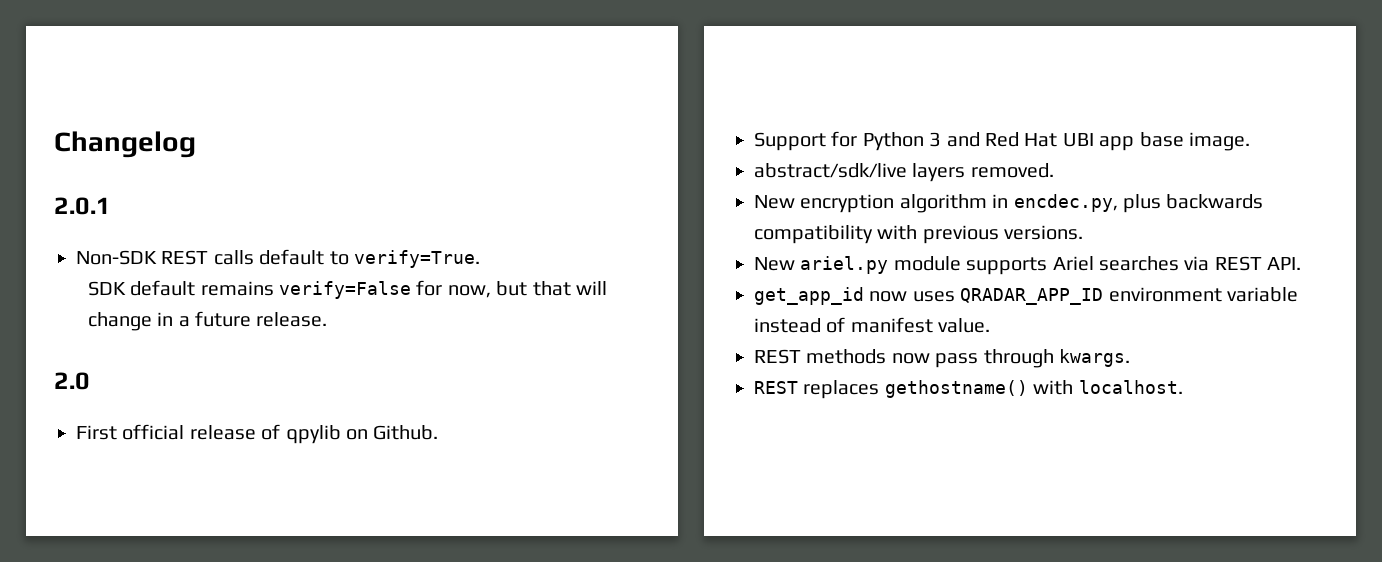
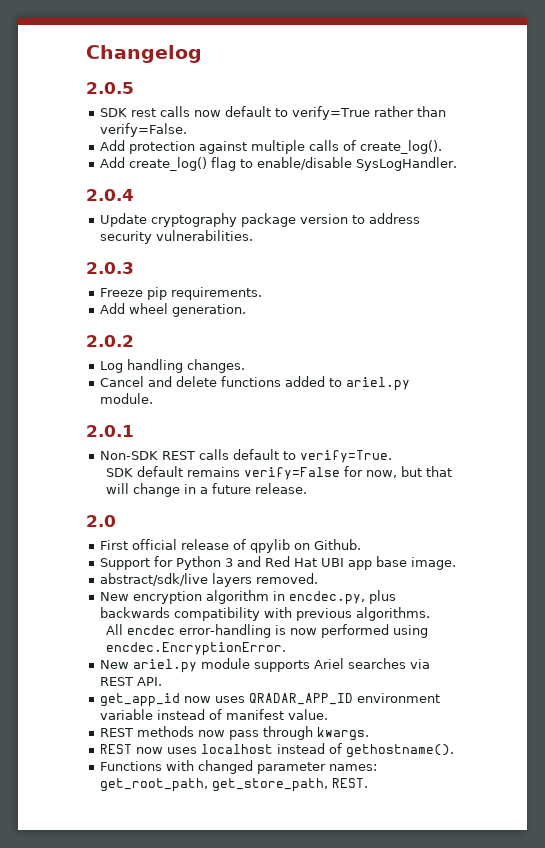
+ 2.0.5
+ SDK rest calls now default to verify=True rather than verify=False.
+ Add protection against multiple calls of create_log().
+ Add create_log() flag to enable/disable SysLogHandler.
+ 2.0.4
+ Update cryptography package version to address security vulnerabilities.
+ 2.0.3
+ Freeze pip requirements.
+ Add wheel generation.
+ 2.0.2
+ Log handling changes.
+ Cancel and delete functions added to ariel.py module.
- New encryption algorithm in encdec.py, plus backwards compatibility with previous versions.
+ New encryption algorithm in encdec.py, plus backwards compatibility with previous algorithms.
+ All encdec error-handling is now performed using encdec.EncryptionError.
- REST replaces gethostname() with localhost.
+ REST now uses localhost instead of gethostname().
+ Functions with changed parameter names: get_root_path, get_store_path, REST.

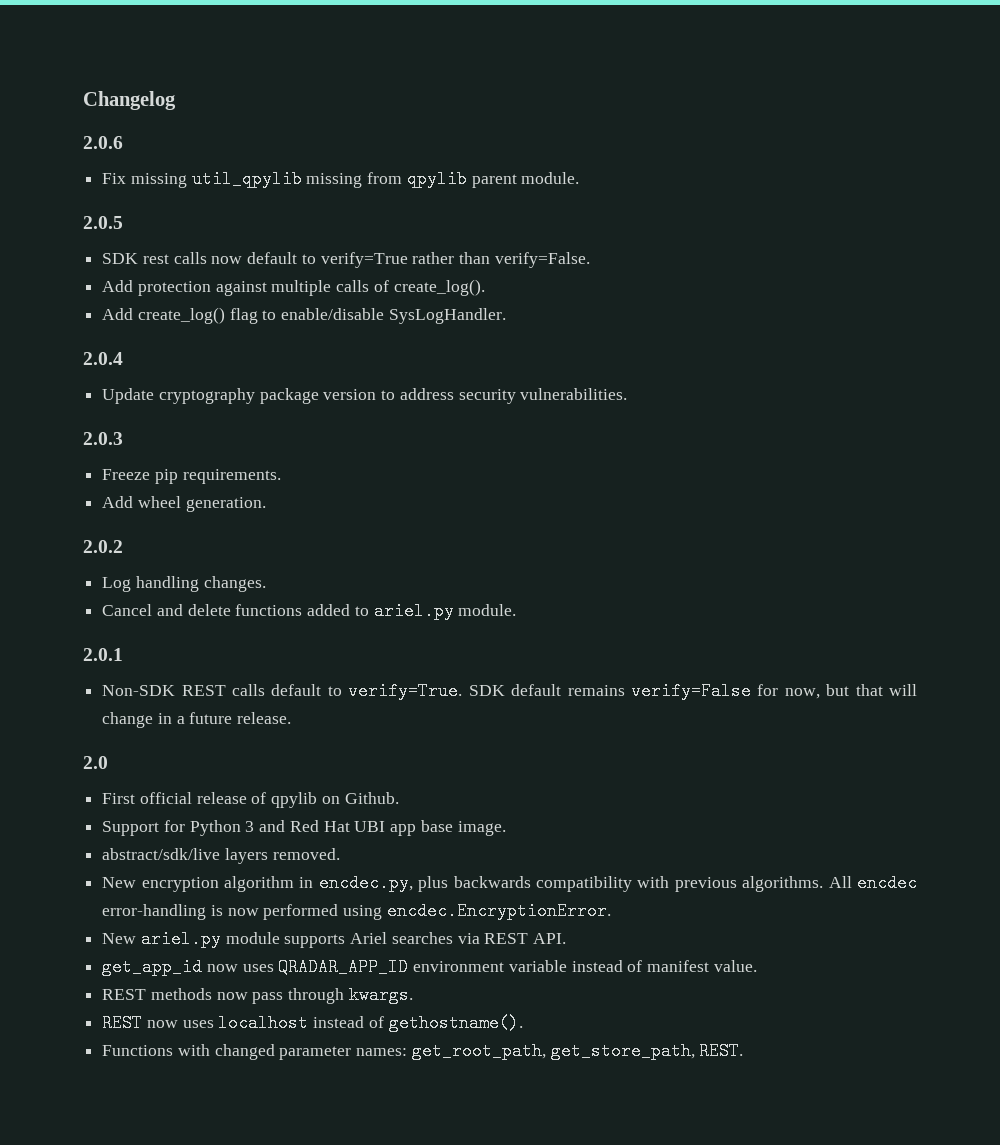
+ 2.0.6
+ Fix missing util_qpylib missing from qpylib parent module.
- Non-SDK REST calls default to verify=True.
- SDK default remains verify=False for now, but that will change in a future release.
+ Non-SDK REST calls default to verify=True. SDK default remains verify=False for now, but that will change in a future release.
- New encryption algorithm in encdec.py, plus backwards compatibility with previous algorithms.
- All encdec error-handling is now performed using encdec.EncryptionError.
+ New encryption algorithm in encdec.py, plus backwards compatibility with previous algorithms. All encdec error-handling is now performed using encdec.EncryptionError.

